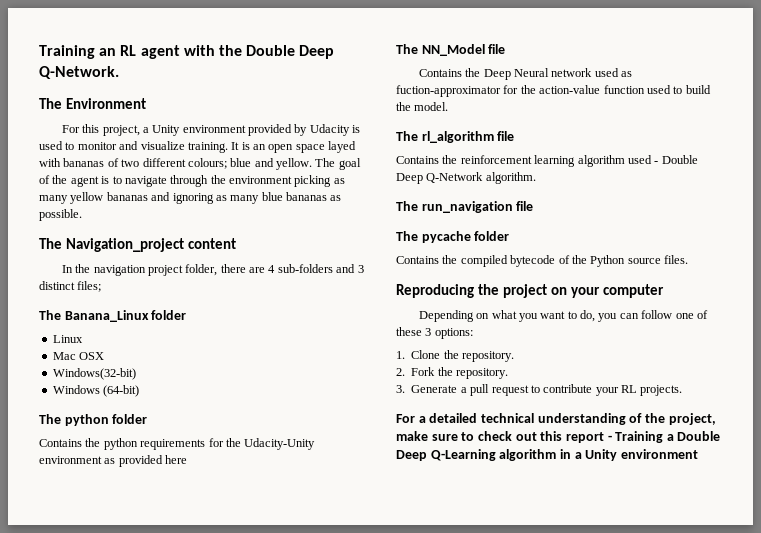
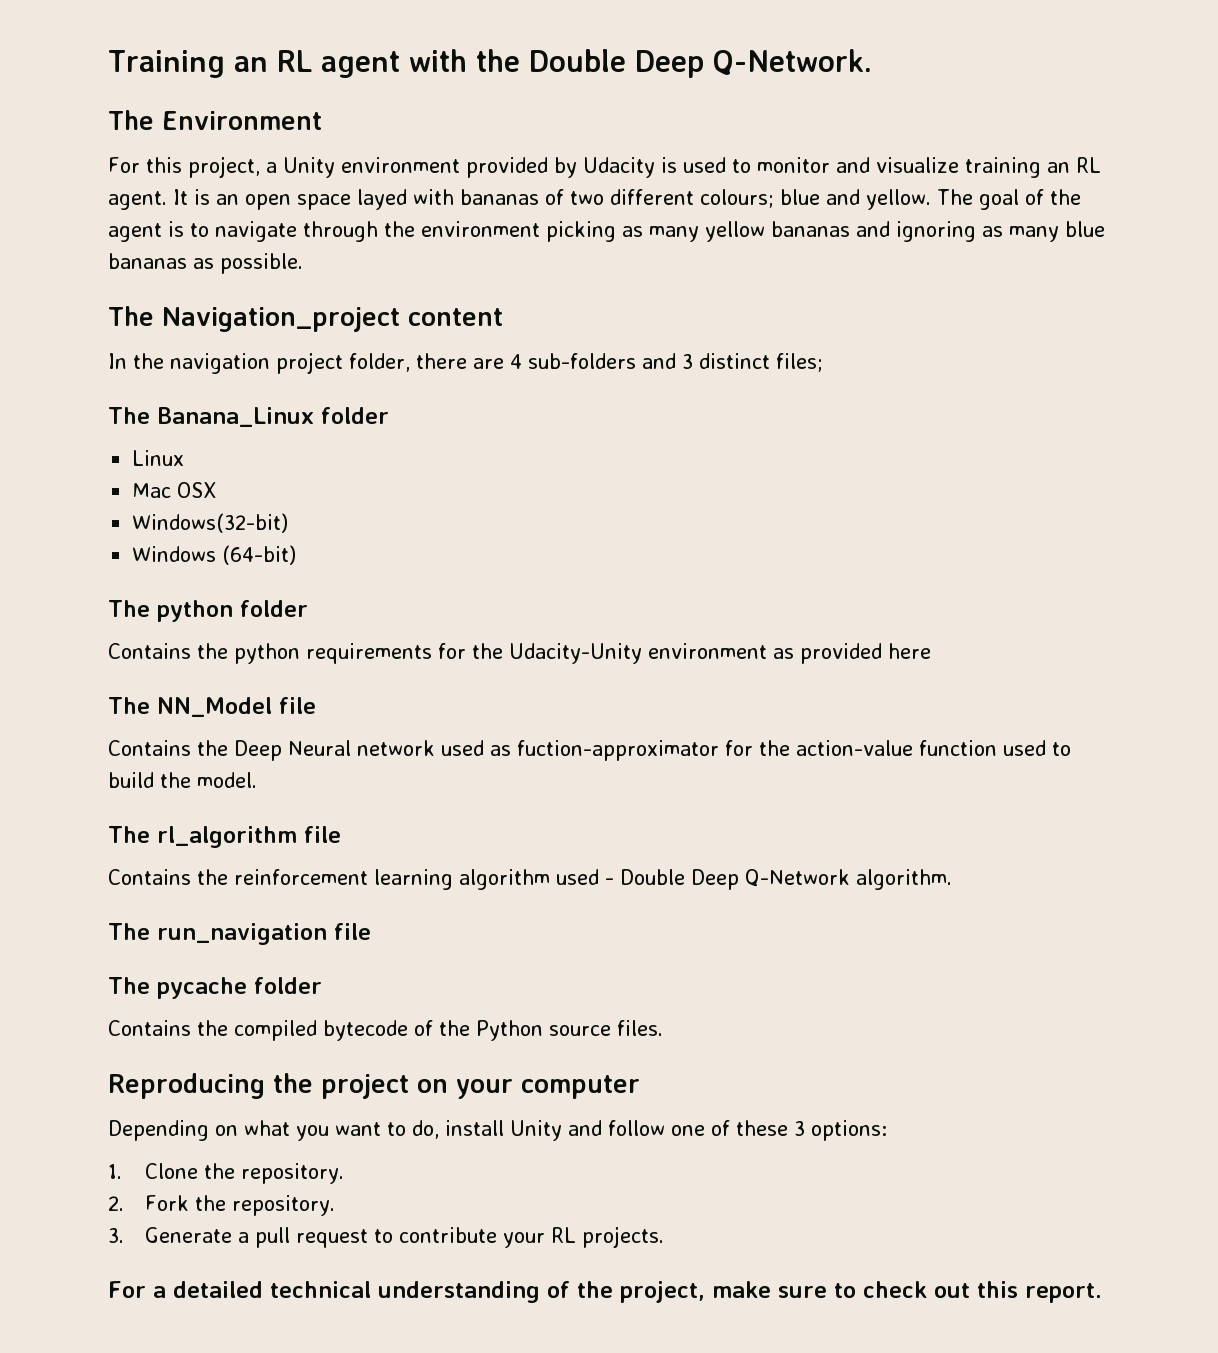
- For this project, a Unity environment provided by Udacity is used to monitor and visualize training.
+ For this project, a Unity environment provided by Udacity is used to monitor and visualize training an RL agent.
- Depending on what you want to do, you can follow one of these 3 options:
+ Depending on what you want to do, install Unity and follow one of these 3 options:
- For a detailed technical understanding of the project, make sure to check out this report - Training a Double Deep Q-Learning algorithm in a Unity environment
+ For a detailed technical understanding of the project, make sure to check out this report.

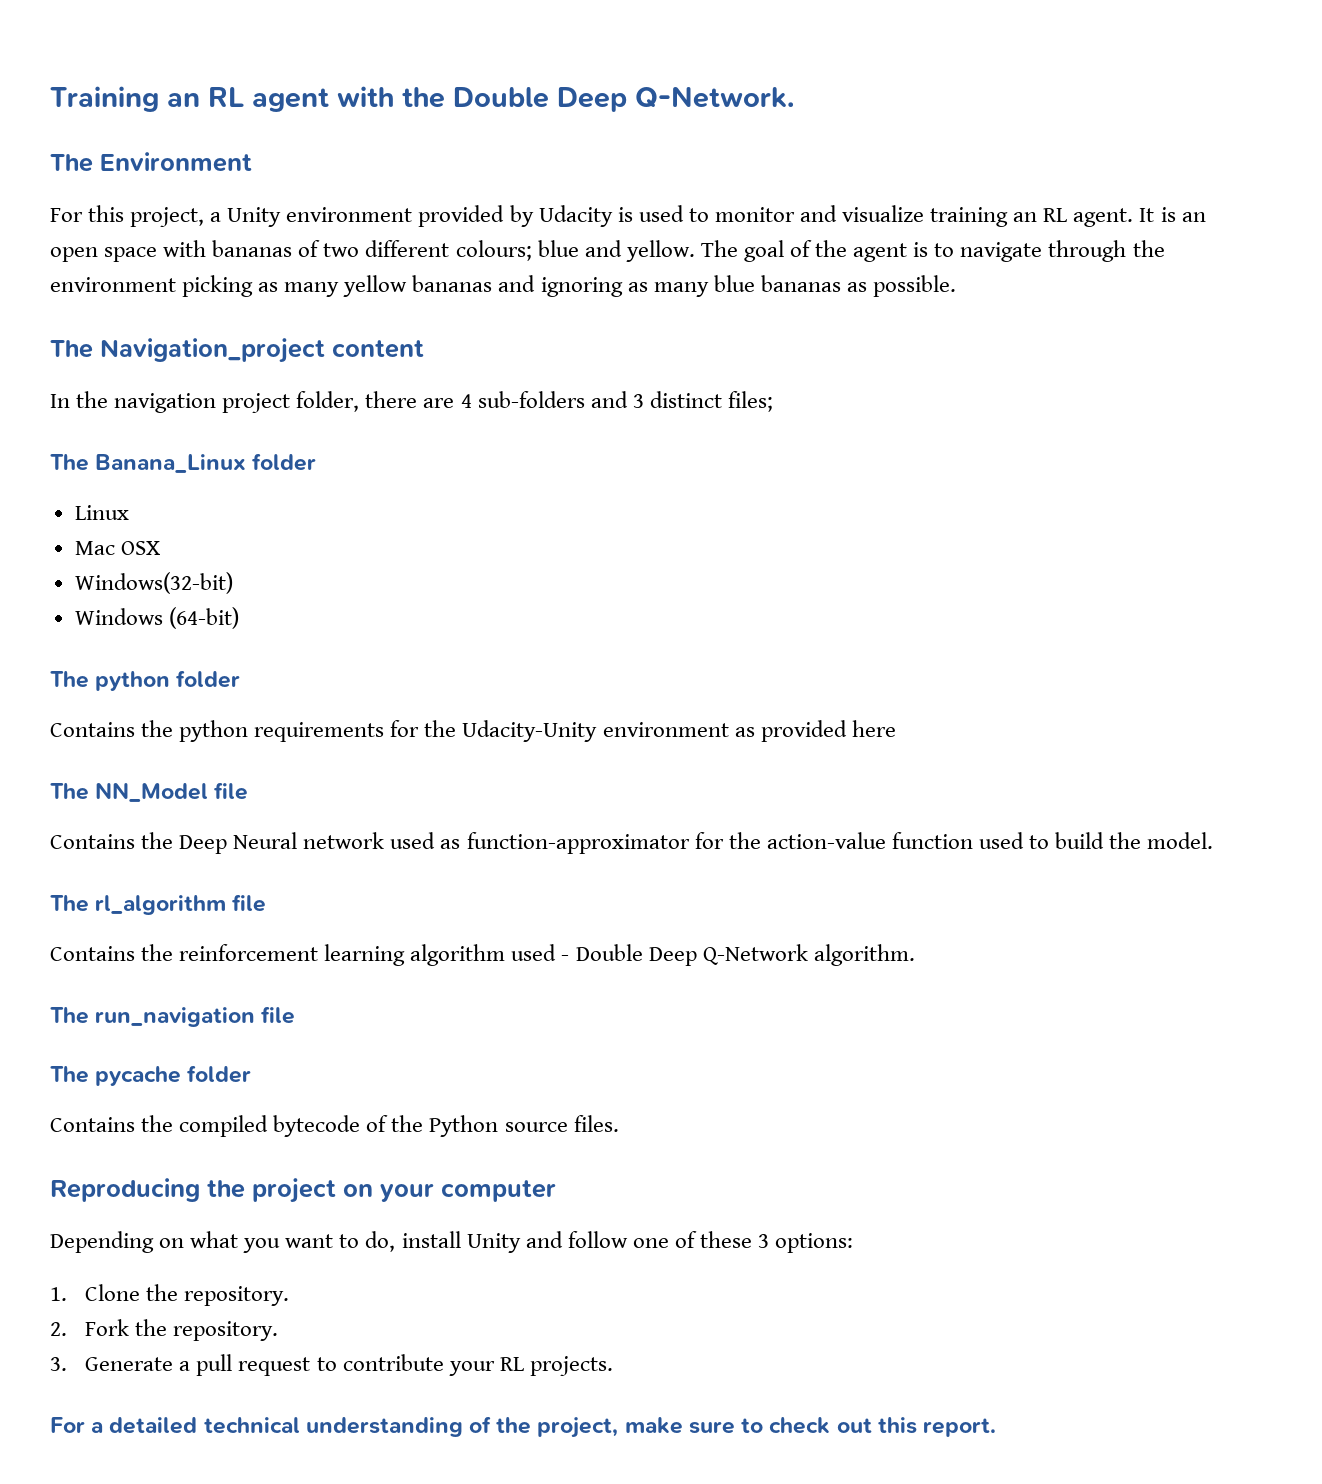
- It is an open space layed with bananas of two different colours; blue and yellow.
+ It is an open space with bananas of two different colours; blue and yellow.
- Contains the Deep Neural network used as fuction-approximator for the action-value function used to build the model.
+ Contains the Deep Neural network used as function-approximator for the action-value function used to build the model.

